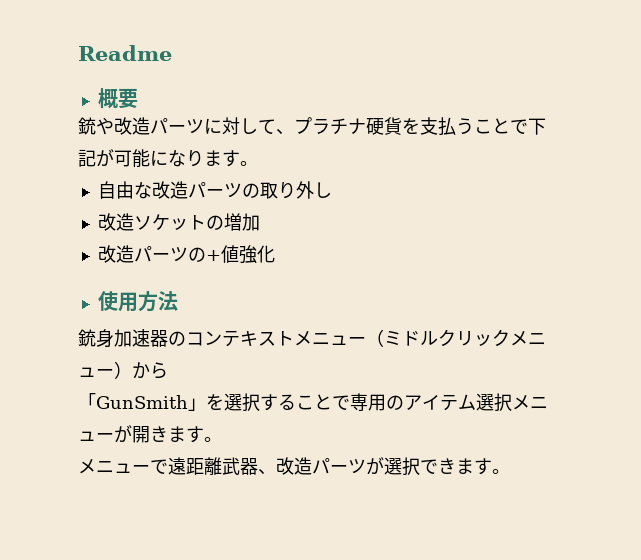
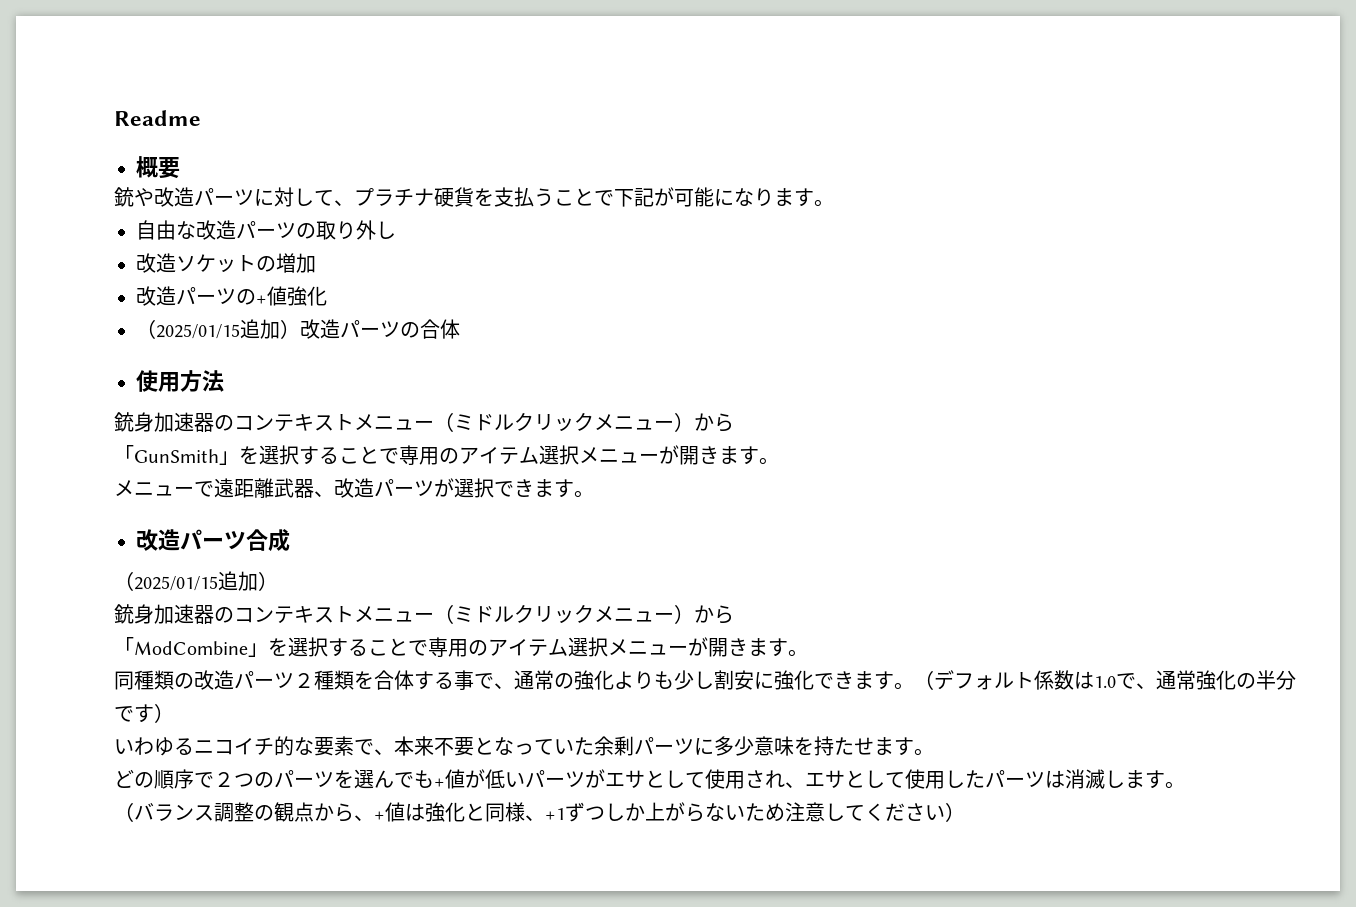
+ （2025/01/15追加）改造パーツの合体
+ 改造パーツ合成
+ （2025/01/15追加）
+ 銃身加速器のコンテキストメニュー（ミドルクリックメニュー）から
+ 「ModCombine」を選択することで専用のアイテム選択メニューが開きます。
+ 同種類の改造パーツ２種類を合体する事で、通常の強化よりも少し割安に強化できます。（デフォルト係数は1.0で、通常強化の半分です）
+ いわゆるニコイチ的な要素で、本来不要となっていた余剰パーツに多少意味を持たせます。
+ どの順序で２つのパーツを選んでも+値が低いパーツがエサとして使用され、エサとして使用したパーツは消滅します。
+ （バランス調整の観点から、+値は強化と同様、+1ずつしか上がらないため注意してください）

